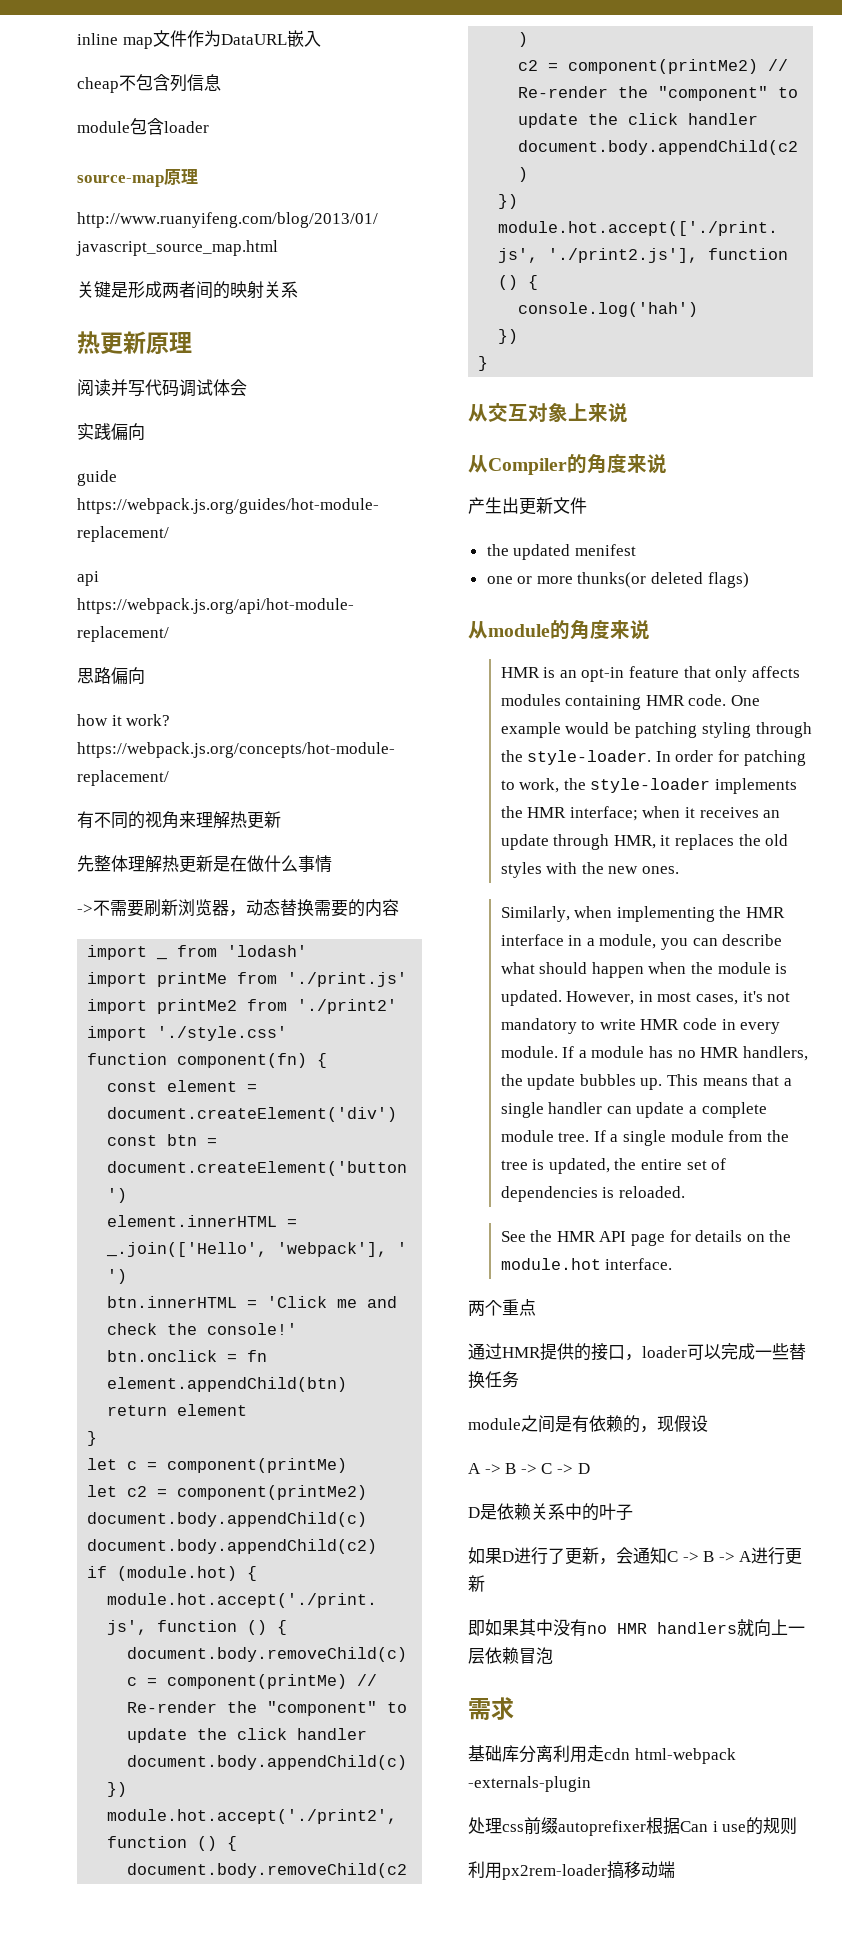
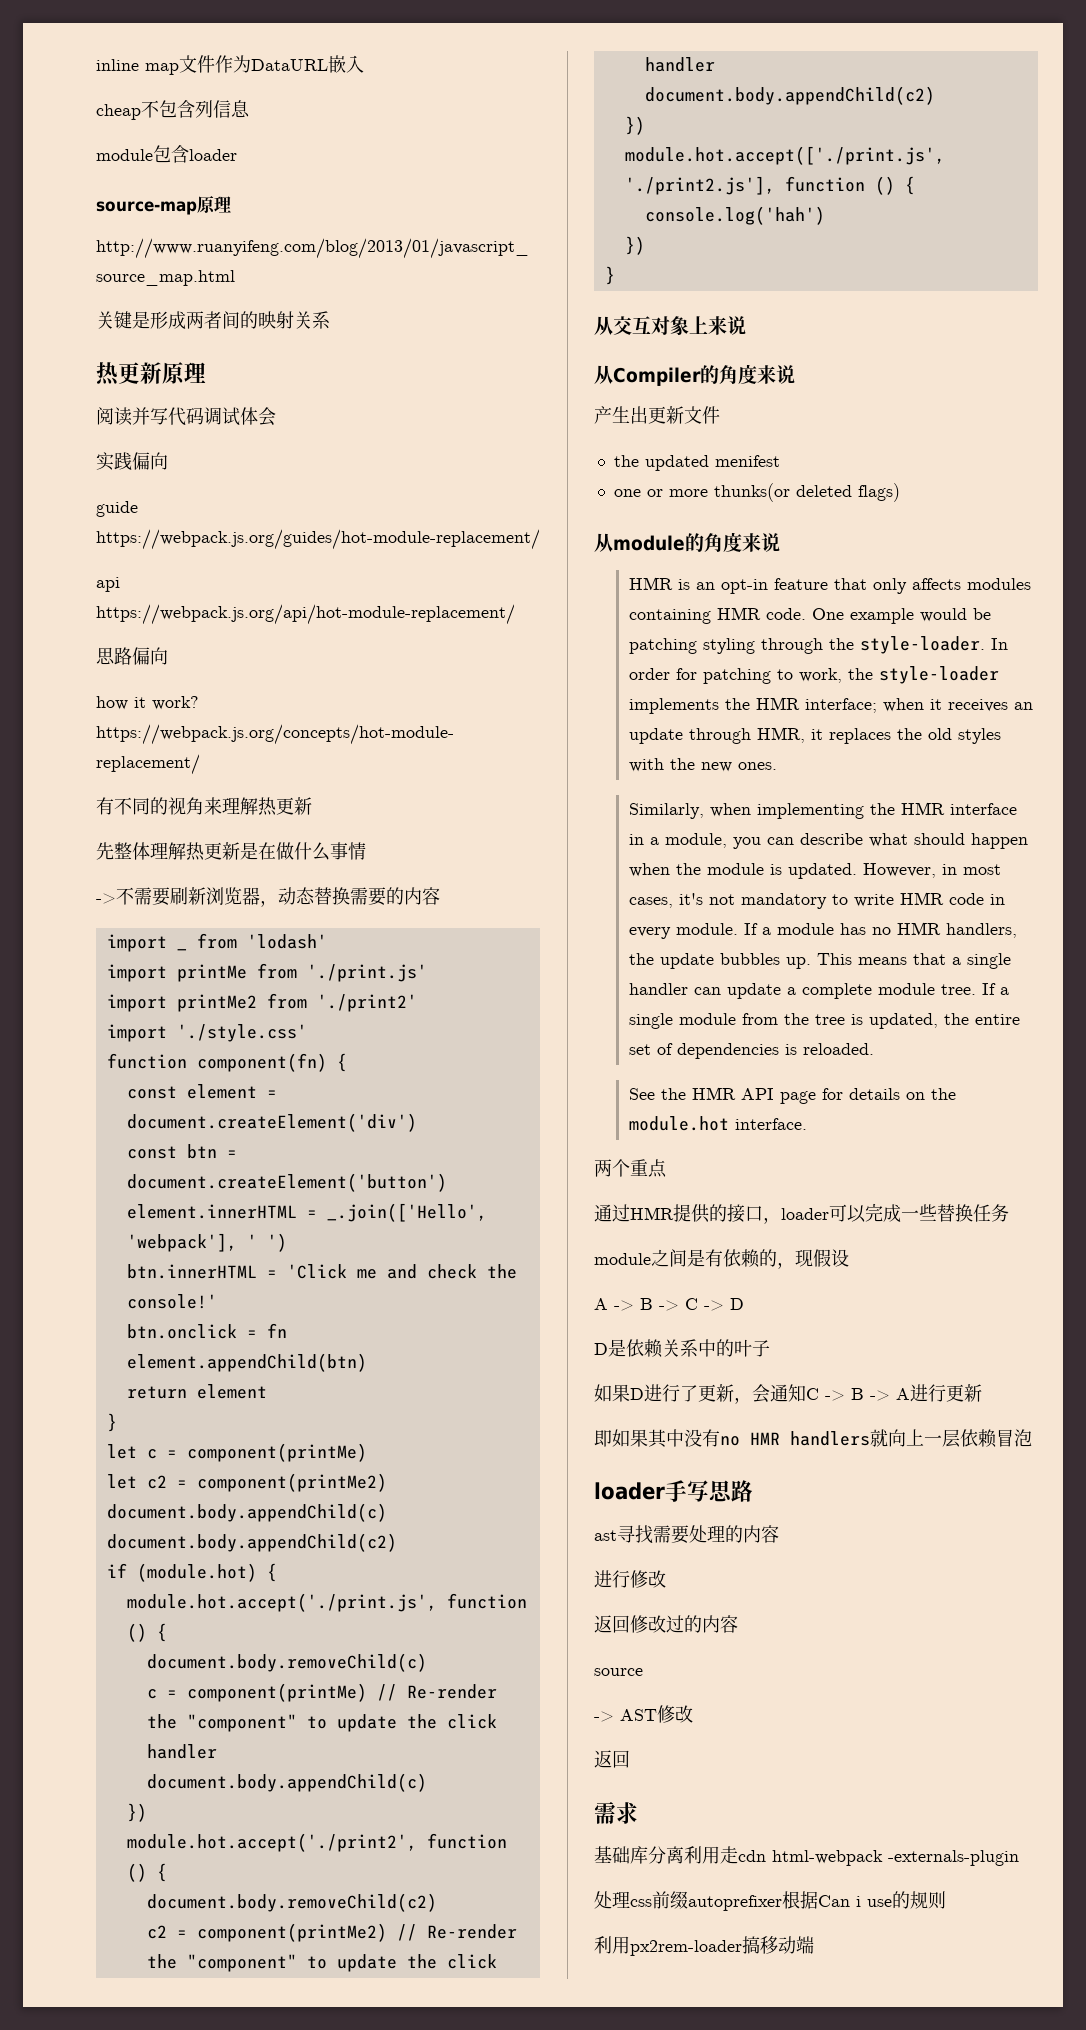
+ loader手写思路
+ ast寻找需要处理的内容
+ 进行修改
+ 返回修改过的内容
+ source
+ -> AST修改
+ 返回

